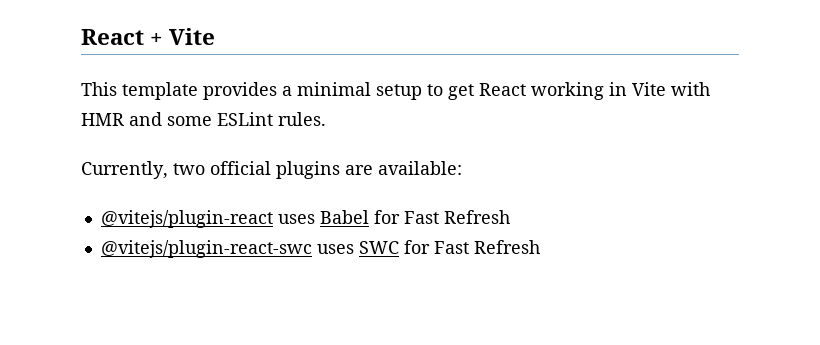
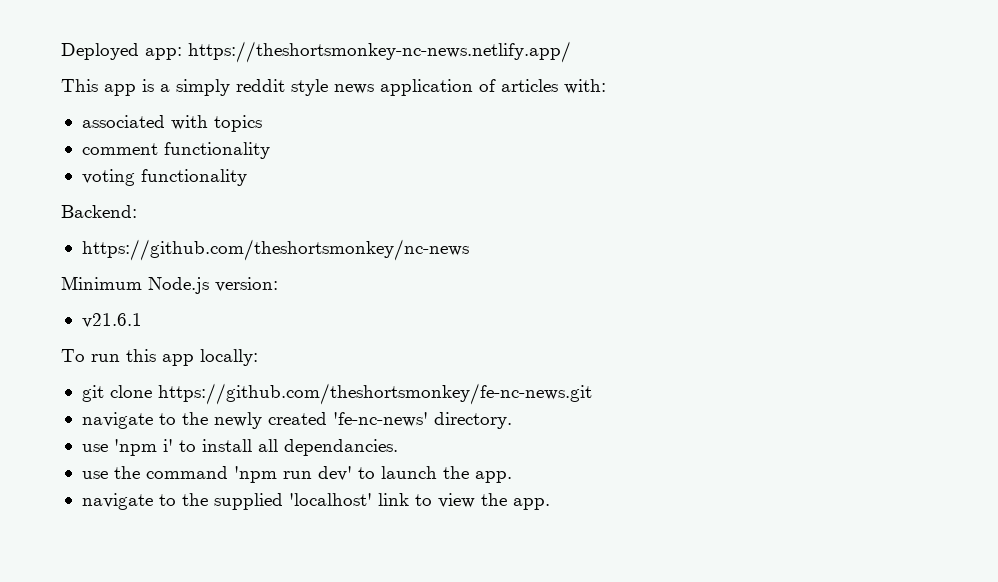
- React + Vite
- This template provides a minimal setup to get React working in Vite with HMR and some ESLint rules.
- Currently, two official plugins are available:
- @vitejs/plugin-react uses Babel for Fast Refresh
- @vitejs/plugin-react-swc uses SWC for Fast Refresh
+ Deployed app: https://theshortsmonkey-nc-news.netlify.app/
+ This app is a simply reddit style news application of articles with:
+ associated with topics
+ comment functionality
+ voting functionality
+ Backend:
+ https://github.com/theshortsmonkey/nc-news
+ Minimum Node.js version:
+ v21.6.1
+ To run this app locally:
+ git clone https://github.com/theshortsmonkey/fe-nc-news.git
+ navigate to the newly created 'fe-nc-news' directory.
+ use 'npm i' to install all dependancies.
+ use the command 'npm run dev' to launch the app.
+ navigate to the supplied 'localhost' link to view the app.

